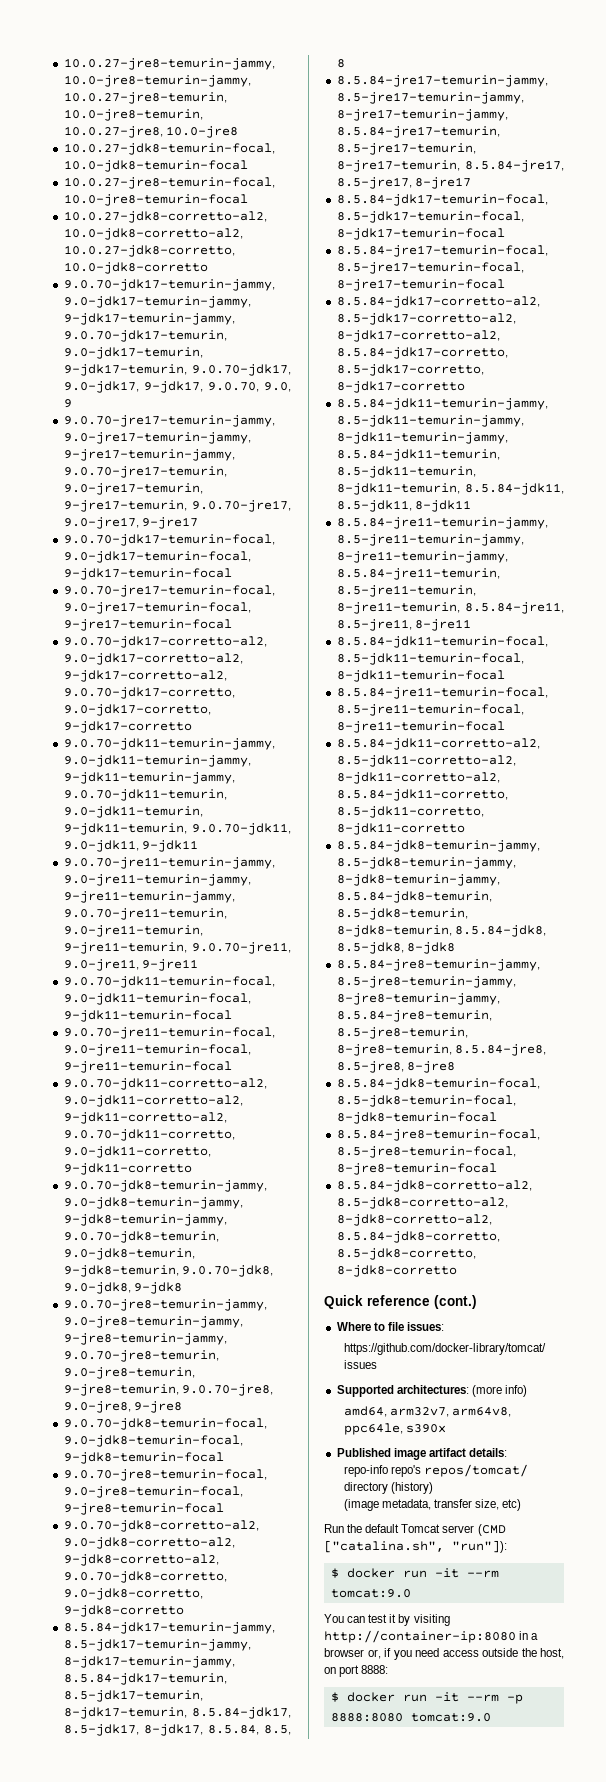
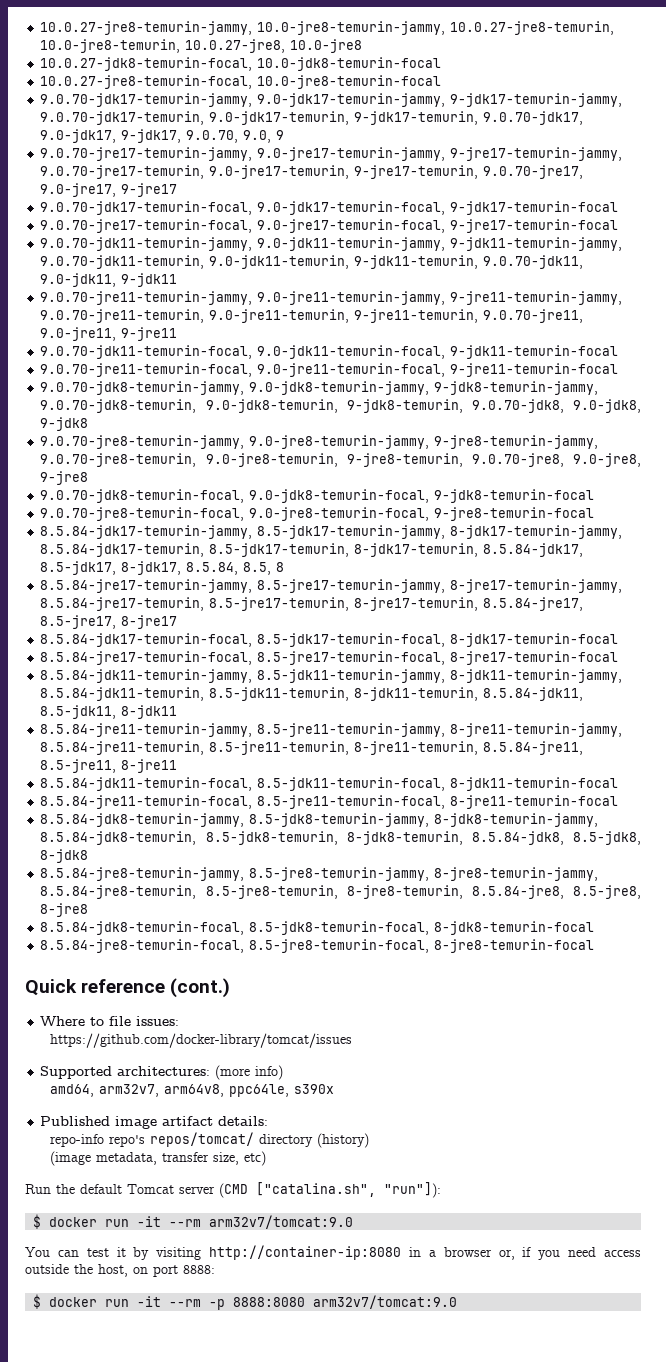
- 10.0.27-jdk8-corretto-al2, 10.0-jdk8-corretto-al2, 10.0.27-jdk8-corretto, 10.0-jdk8-corretto
- 9.0.70-jdk17-corretto-al2, 9.0-jdk17-corretto-al2, 9-jdk17-corretto-al2, 9.0.70-jdk17-corretto, 9.0-jdk17-corretto, 9-jdk17-corretto
- 9.0.70-jdk11-corretto-al2, 9.0-jdk11-corretto-al2, 9-jdk11-corretto-al2, 9.0.70-jdk11-corretto, 9.0-jdk11-corretto, 9-jdk11-corretto
- 9.0.70-jdk8-corretto-al2, 9.0-jdk8-corretto-al2, 9-jdk8-corretto-al2, 9.0.70-jdk8-corretto, 9.0-jdk8-corretto, 9-jdk8-corretto
- 8.5.84-jdk17-corretto-al2, 8.5-jdk17-corretto-al2, 8-jdk17-corretto-al2, 8.5.84-jdk17-corretto, 8.5-jdk17-corretto, 8-jdk17-corretto
- 8.5.84-jdk11-corretto-al2, 8.5-jdk11-corretto-al2, 8-jdk11-corretto-al2, 8.5.84-jdk11-corretto, 8.5-jdk11-corretto, 8-jdk11-corretto
- 8.5.84-jdk8-corretto-al2, 8.5-jdk8-corretto-al2, 8-jdk8-corretto-al2, 8.5.84-jdk8-corretto, 8.5-jdk8-corretto, 8-jdk8-corretto
- $ docker run -it --rm tomcat:9.0
+ $ docker run -it --rm arm32v7/tomcat:9.0
- $ docker run -it --rm -p 8888:8080 tomcat:9.0
+ $ docker run -it --rm -p 8888:8080 arm32v7/tomcat:9.0

